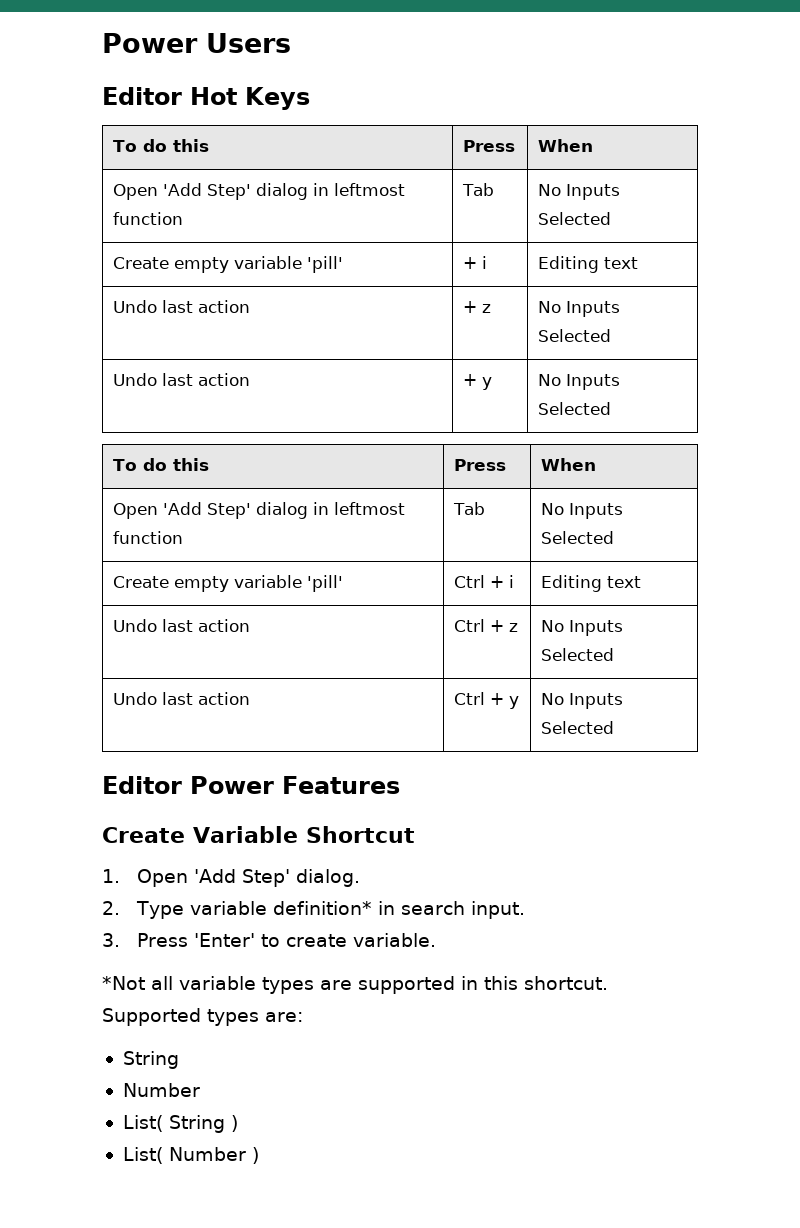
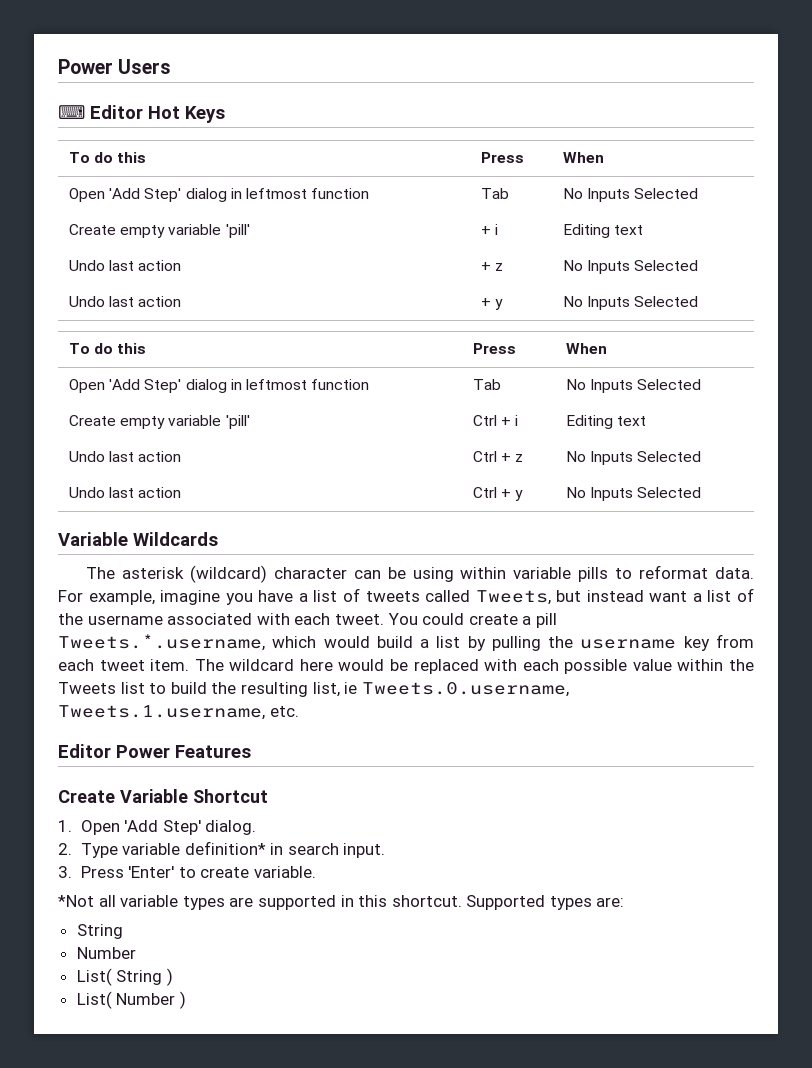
- Editor Hot Keys
+ ⌨ Editor Hot Keys
+ Variable Wildcards
+ The asterisk (wildcard) character can be using within variable pills to reformat data. For example, imagine you have a list of tweets called Tweets, but instead want a list of the username associated with each tweet. You could create a pill Tweets.*.username, which would build a list by pulling the username key from each tweet item. The wildcard here would be replaced with each possible value within the Tweets list to build the resulting list, ie Tweets.0.username, Tweets.1.username, etc.

